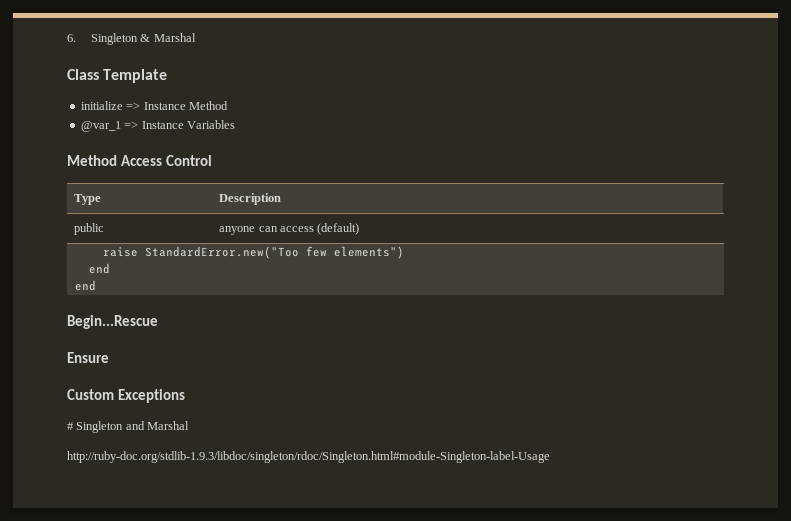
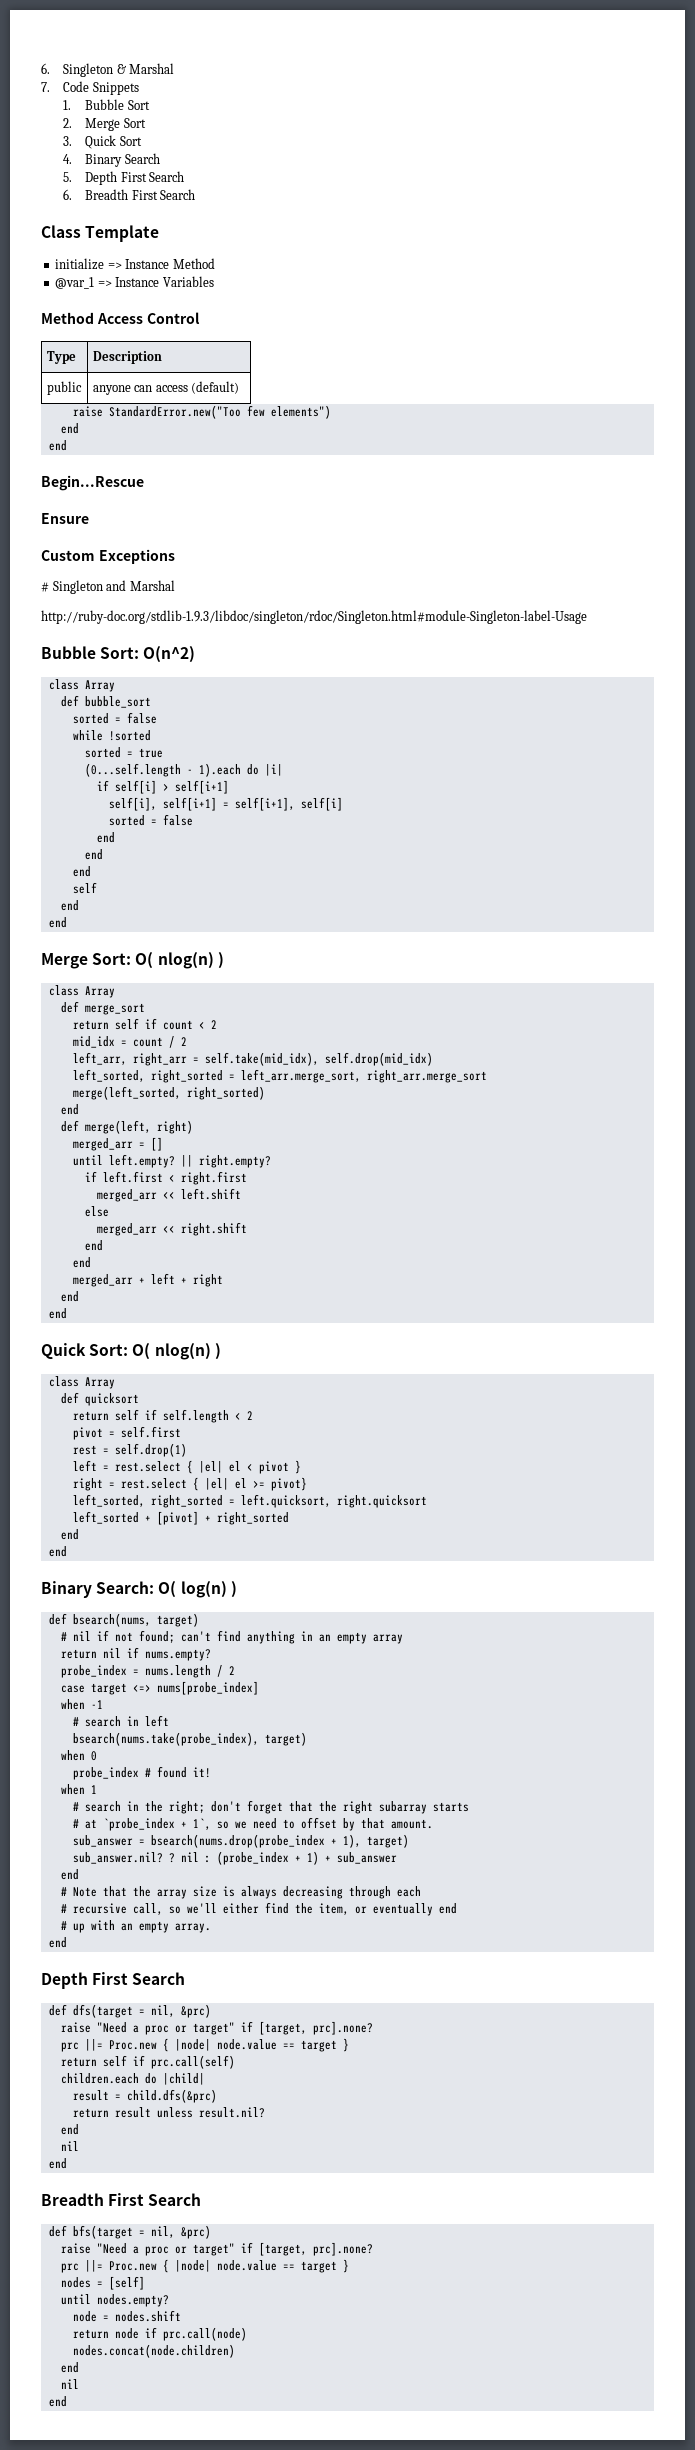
+ 7. Code Snippets
+ 1. Bubble Sort
+ 2. Merge Sort
+ 3. Quick Sort
+ 4. Binary Search
+ 5. Depth First Search
+ 6. Breadth First Search
+ Bubble Sort: O(n^2)
+ class Array
+ def bubble_sort
+ sorted = false
+ while !sorted
+ sorted = true
+ (0...self.length - 1).each do |i|
+ if self[i] > self[i+1]
+ self[i], self[i+1] = self[i+1], self[i]
+ sorted = false
+ end
+ end
+ end
+ self
+ end
+ end
+ Merge Sort: O( nlog(n) )
+ class Array
+ def merge_sort
+ return self if count < 2
+ mid_idx = count / 2
+ left_arr, right_arr = self.take(mid_idx), self.drop(mid_idx)
+ left_sorted, right_sorted = left_arr.merge_sort, right_arr.merge_sort
+ merge(left_sorted, right_sorted)
+ end
+ def merge(left, right)
+ merged_arr = []
+ until left.empty? || right.empty?
+ if left.first < right.first
+ merged_arr << left.shift
+ else
+ merged_arr << right.shift
+ end
+ end
+ merged_arr + left + right
+ end
+ end
+ Quick Sort: O( nlog(n) )
+ class Array
+ def quicksort
+ return self if self.length < 2
+ pivot = self.first
+ rest = self.drop(1)
+ left = rest.select { |el| el < pivot }
+ right = rest.select { |el| el >= pivot}
+ left_sorted, right_sorted = left.quicksort, right.quicksort
+ left_sorted + [pivot] + right_sorted
+ end
+ end
+ Binary Search: O( log(n) )
+ def bsearch(nums, target)
+ # nil if not found; can't find anything in an empty array
+ return nil if nums.empty?
+ probe_index = nums.length / 2
+ case target <=> nums[probe_index]
+ when -1
+ # search in left
+ bsearch(nums.take(probe_index), target)
+ when 0
+ probe_index # found it!
+ when 1
+ # search in the right; don't forget that the right subarray starts
+ # at `probe_index + 1`, so we need to offset by that amount.
+ sub_answer = bsearch(nums.drop(probe_index + 1), target)
+ sub_answer.nil? ? nil : (probe_index + 1) + sub_answer
+ end
+ # Note that the array size is always decreasing through each
+ # recursive call, so we'll either find the item, or eventually end
+ # up with an empty array.
+ end
+ Depth First Search
+ def dfs(target = nil, &prc)
+ raise "Need a proc or target" if [target, prc].none?
+ prc ||= Proc.new { |node| node.value == target }
+ return self if prc.call(self)
+ children.each do |child|
+ result = child.dfs(&prc)
+ return result unless result.nil?
+ end
+ nil
+ end
+ Breadth First Search
+ def bfs(target = nil, &prc)
+ raise "Need a proc or target" if [target, prc].none?
+ prc ||= Proc.new { |node| node.value == target }
+ nodes = [self]
+ until nodes.empty?
+ node = nodes.shift
+ return node if prc.call(node)
+ nodes.concat(node.children)
+ end
+ nil
+ end

